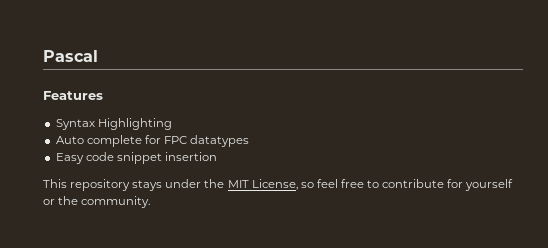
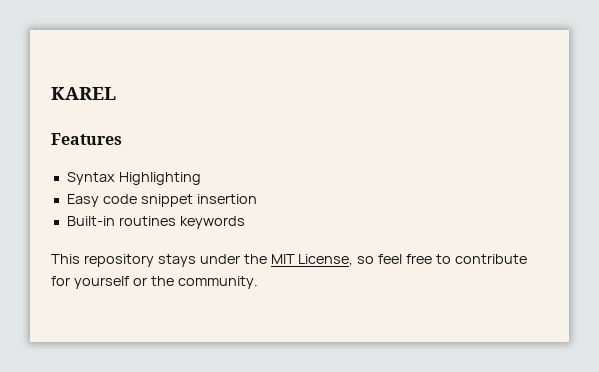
- Pascal
+ KAREL
- Auto complete for FPC datatypes
+ Built-in routines keywords

